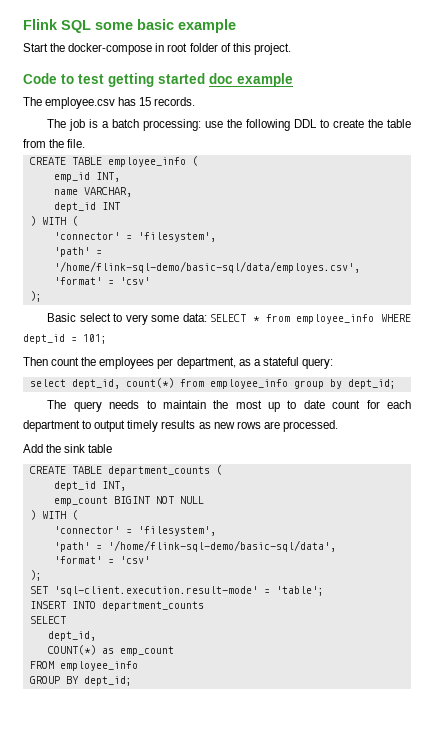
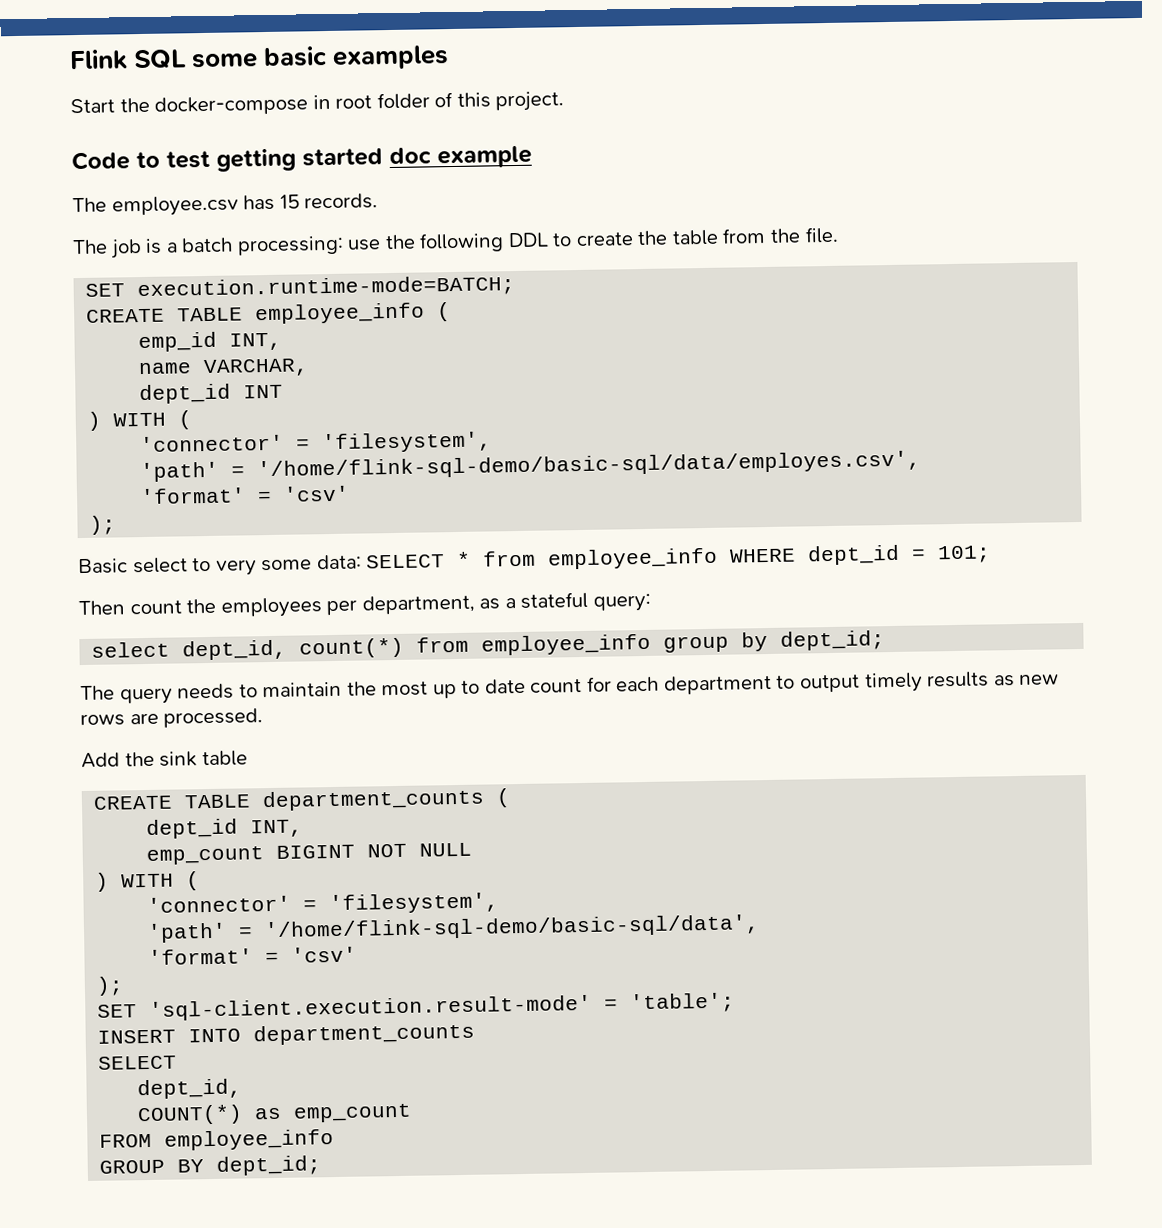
- Flink SQL some basic example
+ Flink SQL some basic examples
+ SET execution.runtime-mode=BATCH;

